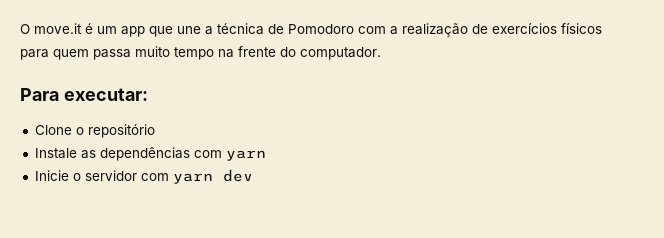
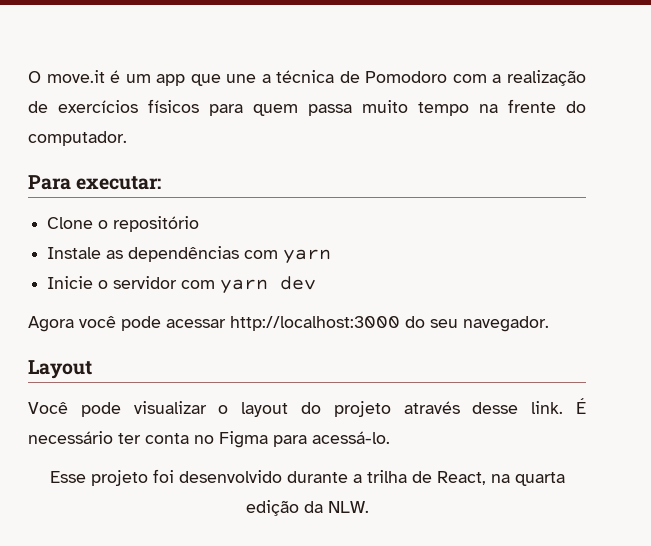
+ Agora você pode acessar http://localhost:3000 do seu navegador.
+ Layout
+ Você pode visualizar o layout do projeto através desse link. É necessário ter conta no Figma para acessá-lo.
+ Esse projeto foi desenvolvido durante a trilha de React, na quarta edição da NLW.

